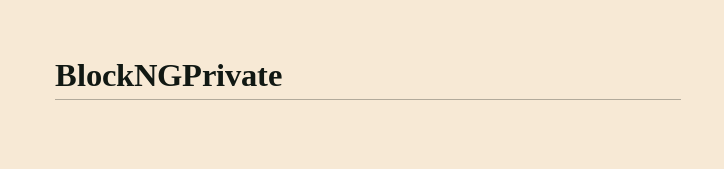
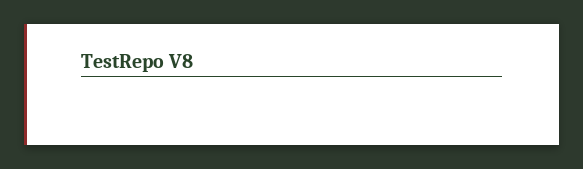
- BlockNGPrivate
+ TestRepo V8

